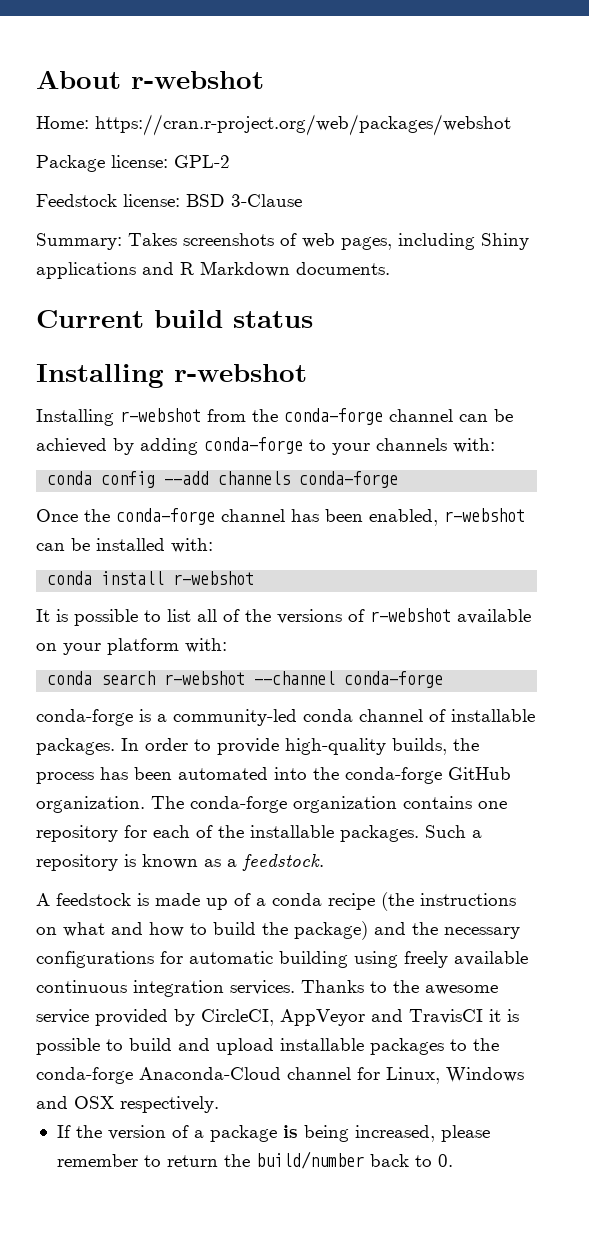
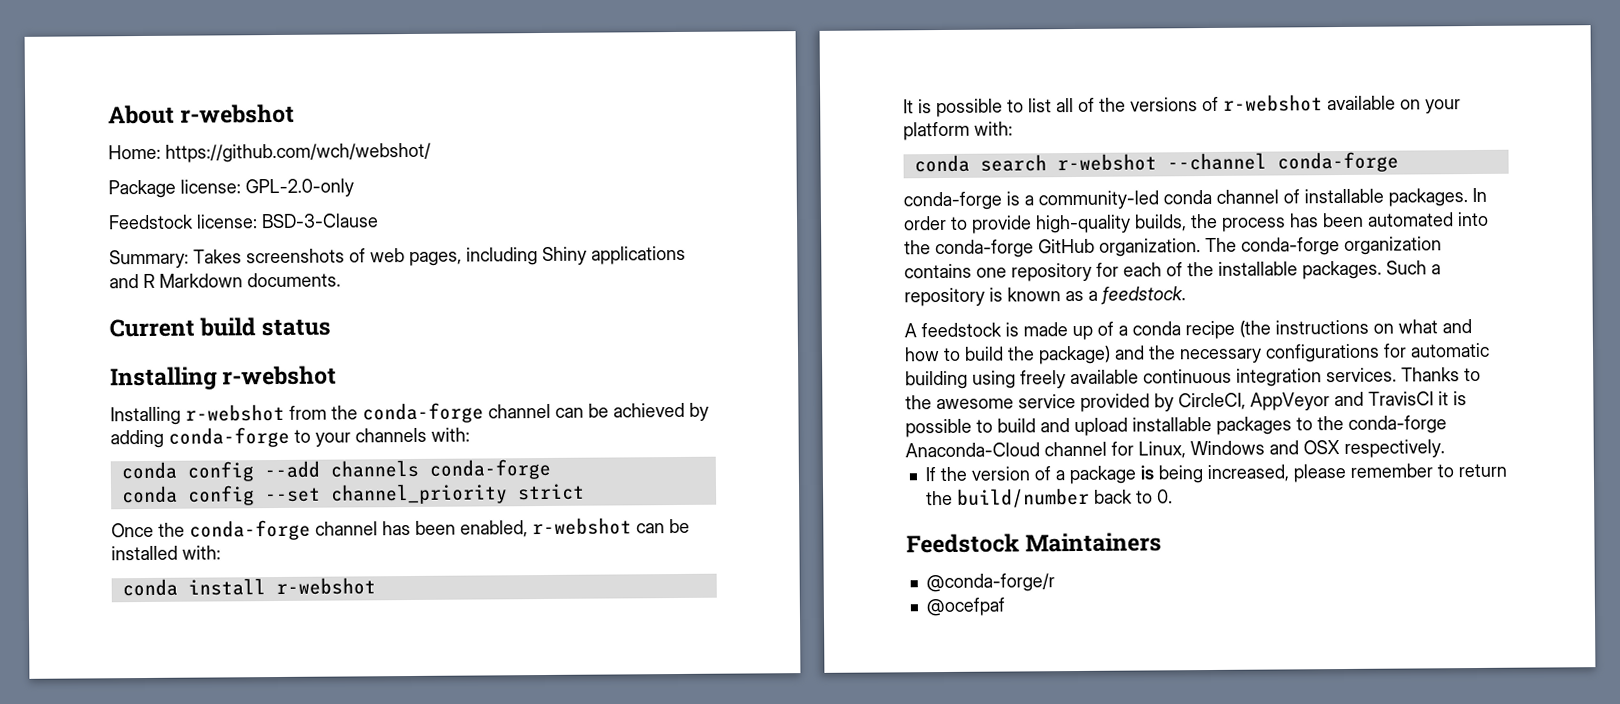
- Home: https://cran.r-project.org/web/packages/webshot
+ Home: https://github.com/wch/webshot/
- Package license: GPL-2
+ Package license: GPL-2.0-only
- Feedstock license: BSD 3-Clause
+ Feedstock license: BSD-3-Clause
+ conda config --set channel_priority strict
+ Feedstock Maintainers
+ @conda-forge/r
+ @ocefpaf

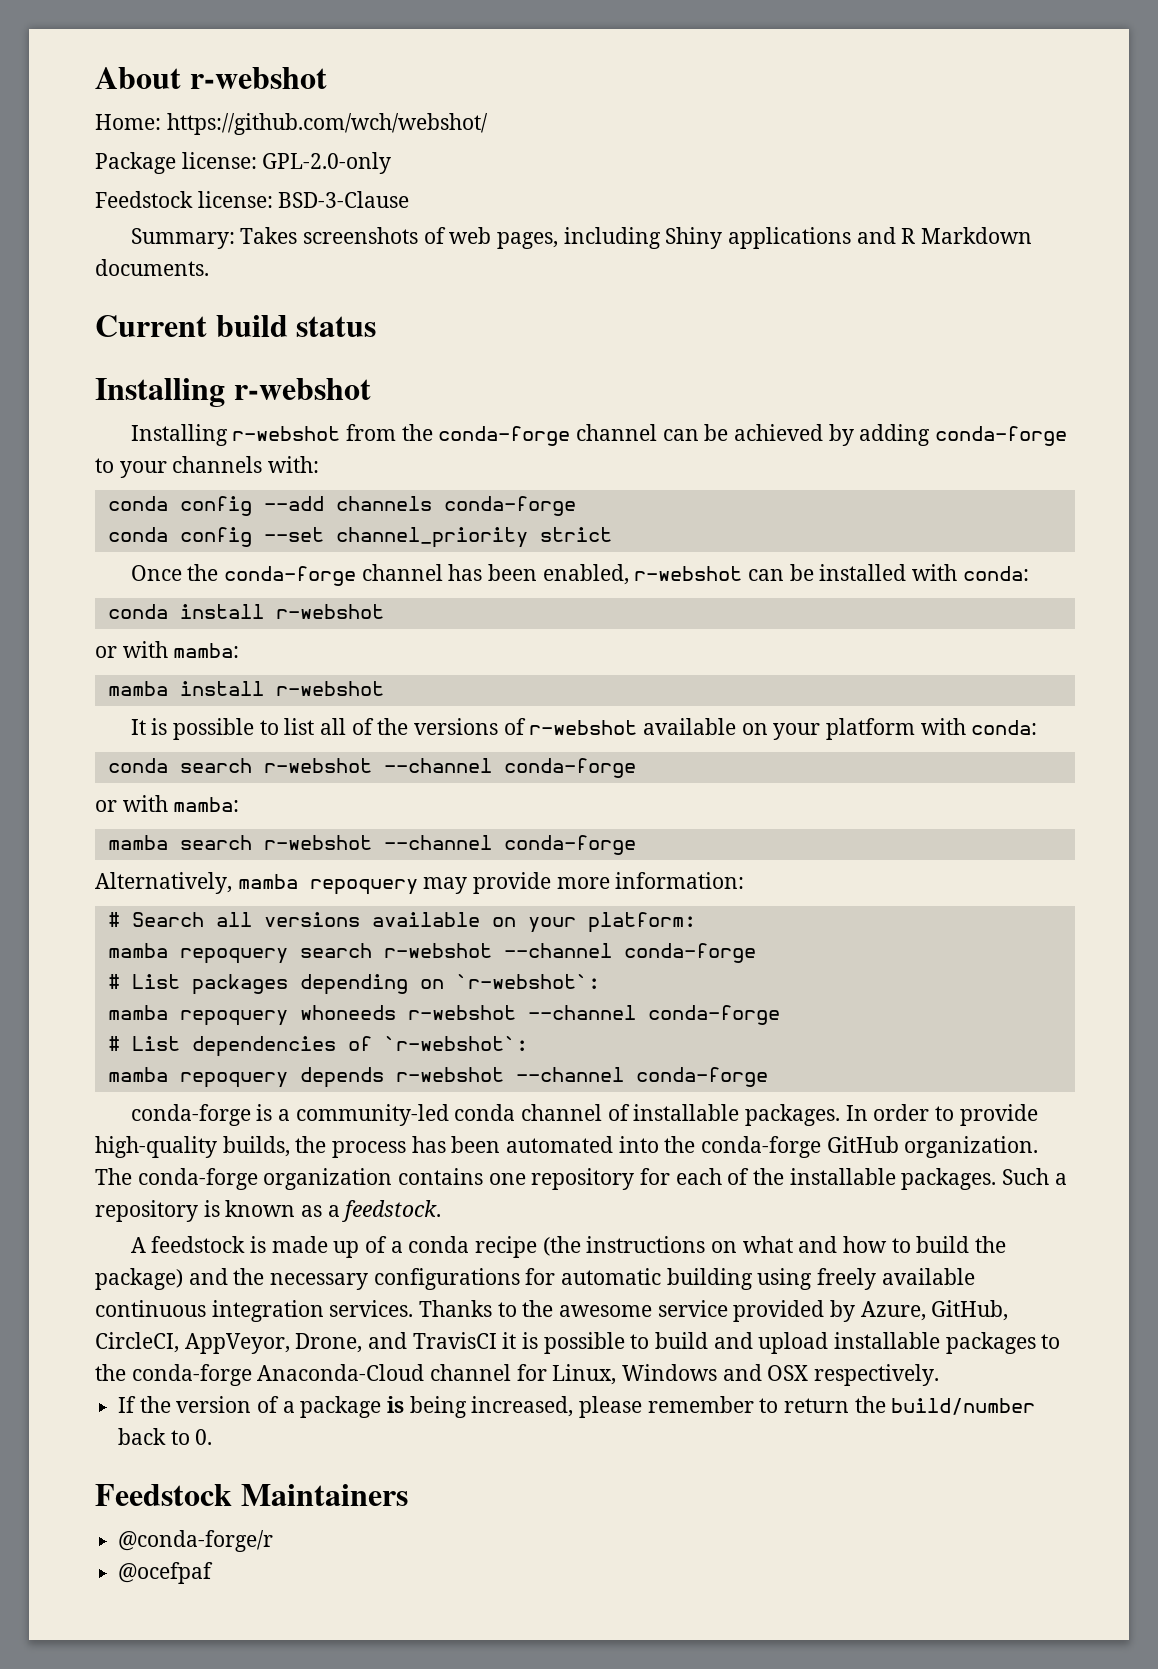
- Once the conda-forge channel has been enabled, r-webshot can be installed with:
+ Once the conda-forge channel has been enabled, r-webshot can be installed with conda:
  conda install r-webshot
+ or with mamba:
+ mamba install r-webshot
- It is possible to list all of the versions of r-webshot available on your platform with:
+ It is possible to list all of the versions of r-webshot available on your platform with conda:
  conda search r-webshot --channel conda-forge
+ or with mamba:
+ mamba search r-webshot --channel conda-forge
+ Alternatively, mamba repoquery may provide more information:
+ # Search all versions available on your platform:
+ mamba repoquery search r-webshot --channel conda-forge
+ # List packages depending on `r-webshot`:
+ mamba repoquery whoneeds r-webshot --channel conda-forge
+ # List dependencies of `r-webshot`:
+ mamba repoquery depends r-webshot --channel conda-forge
- Thanks to the awesome service provided by CircleCI, AppVeyor and TravisCI it is possible to build and upload installable packages to the conda-forge Anaconda-Cloud channel for Linux, Windows and OSX respectively.
+ Thanks to the awesome service provided by Azure, GitHub, CircleCI, AppVeyor, Drone, and TravisCI it is possible to build and upload installable packages to the conda-forge Anaconda-Cloud channel for Linux, Windows and OSX respectively.

